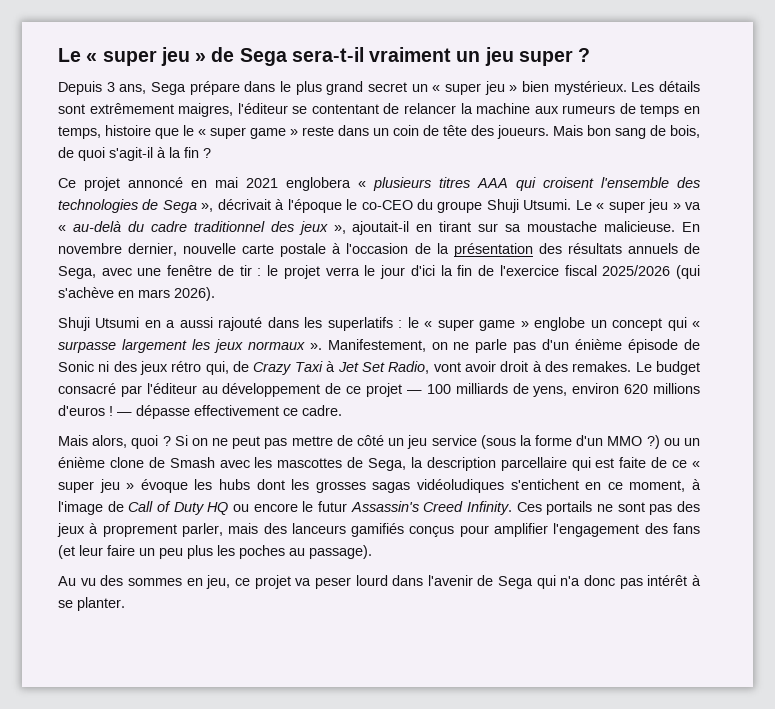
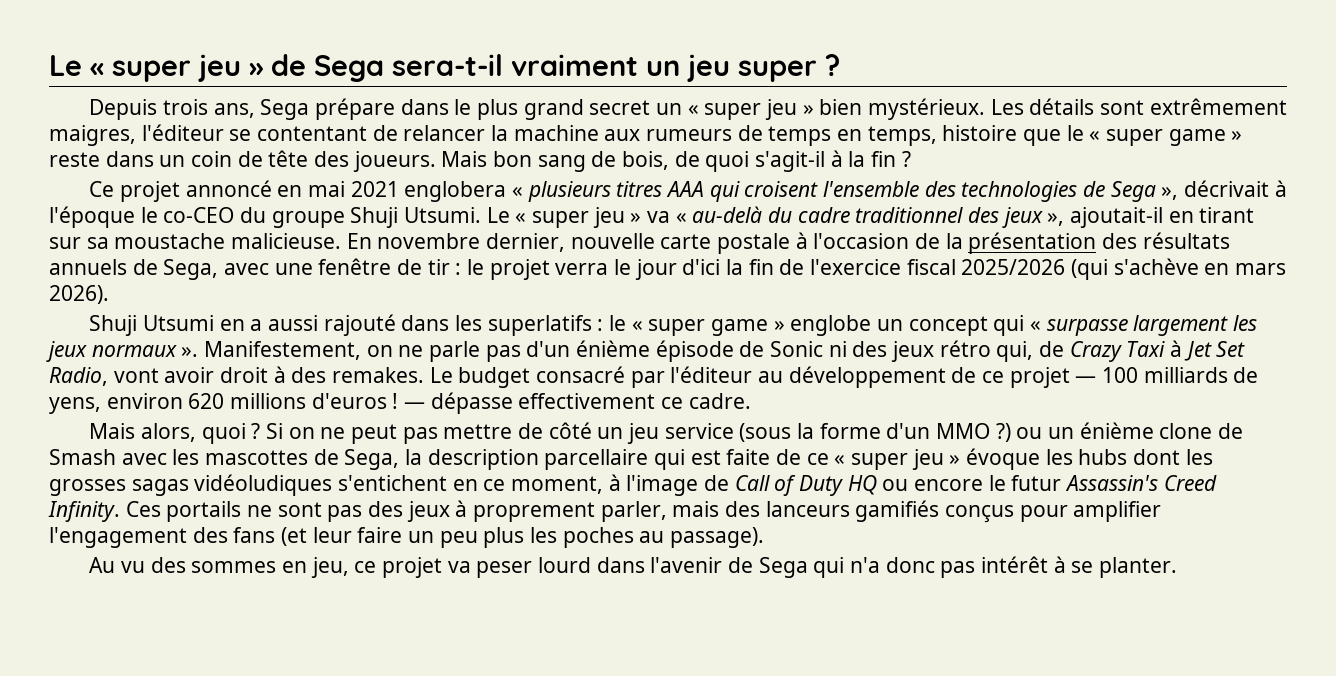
- Depuis 3 ans, Sega prépare dans le plus grand secret un « super jeu » bien mystérieux.
+ Depuis trois ans, Sega prépare dans le plus grand secret un « super jeu » bien mystérieux.

